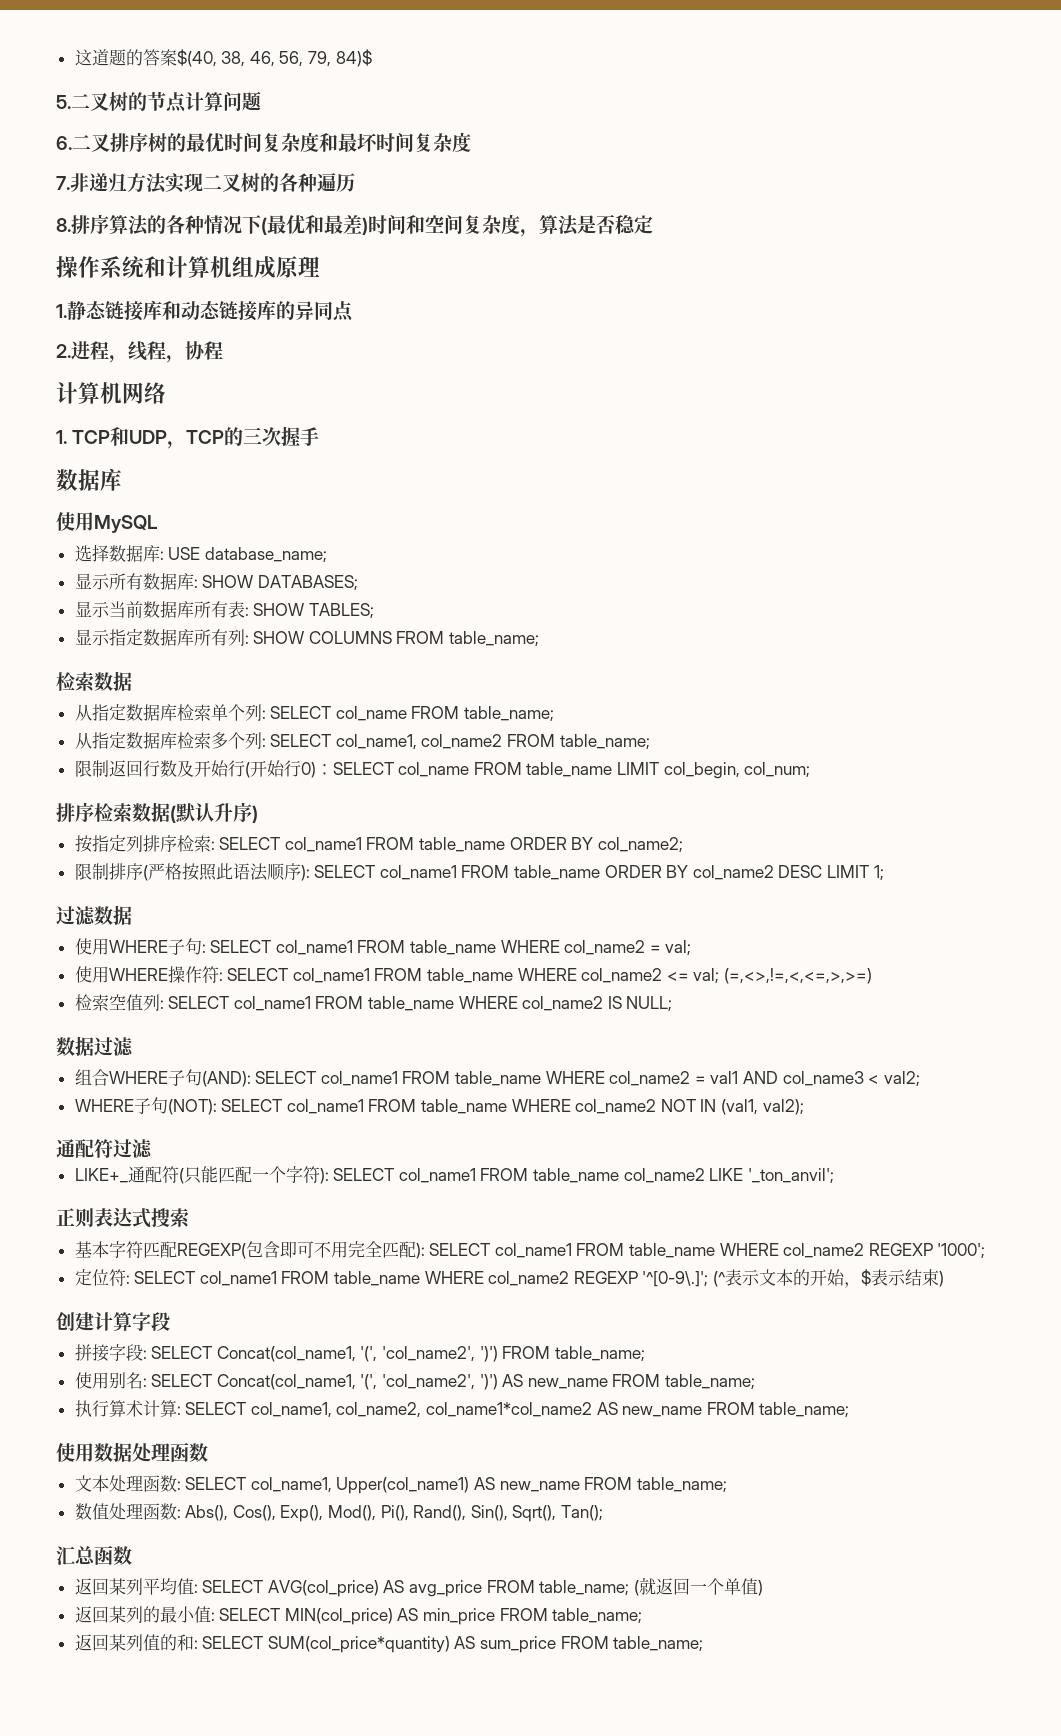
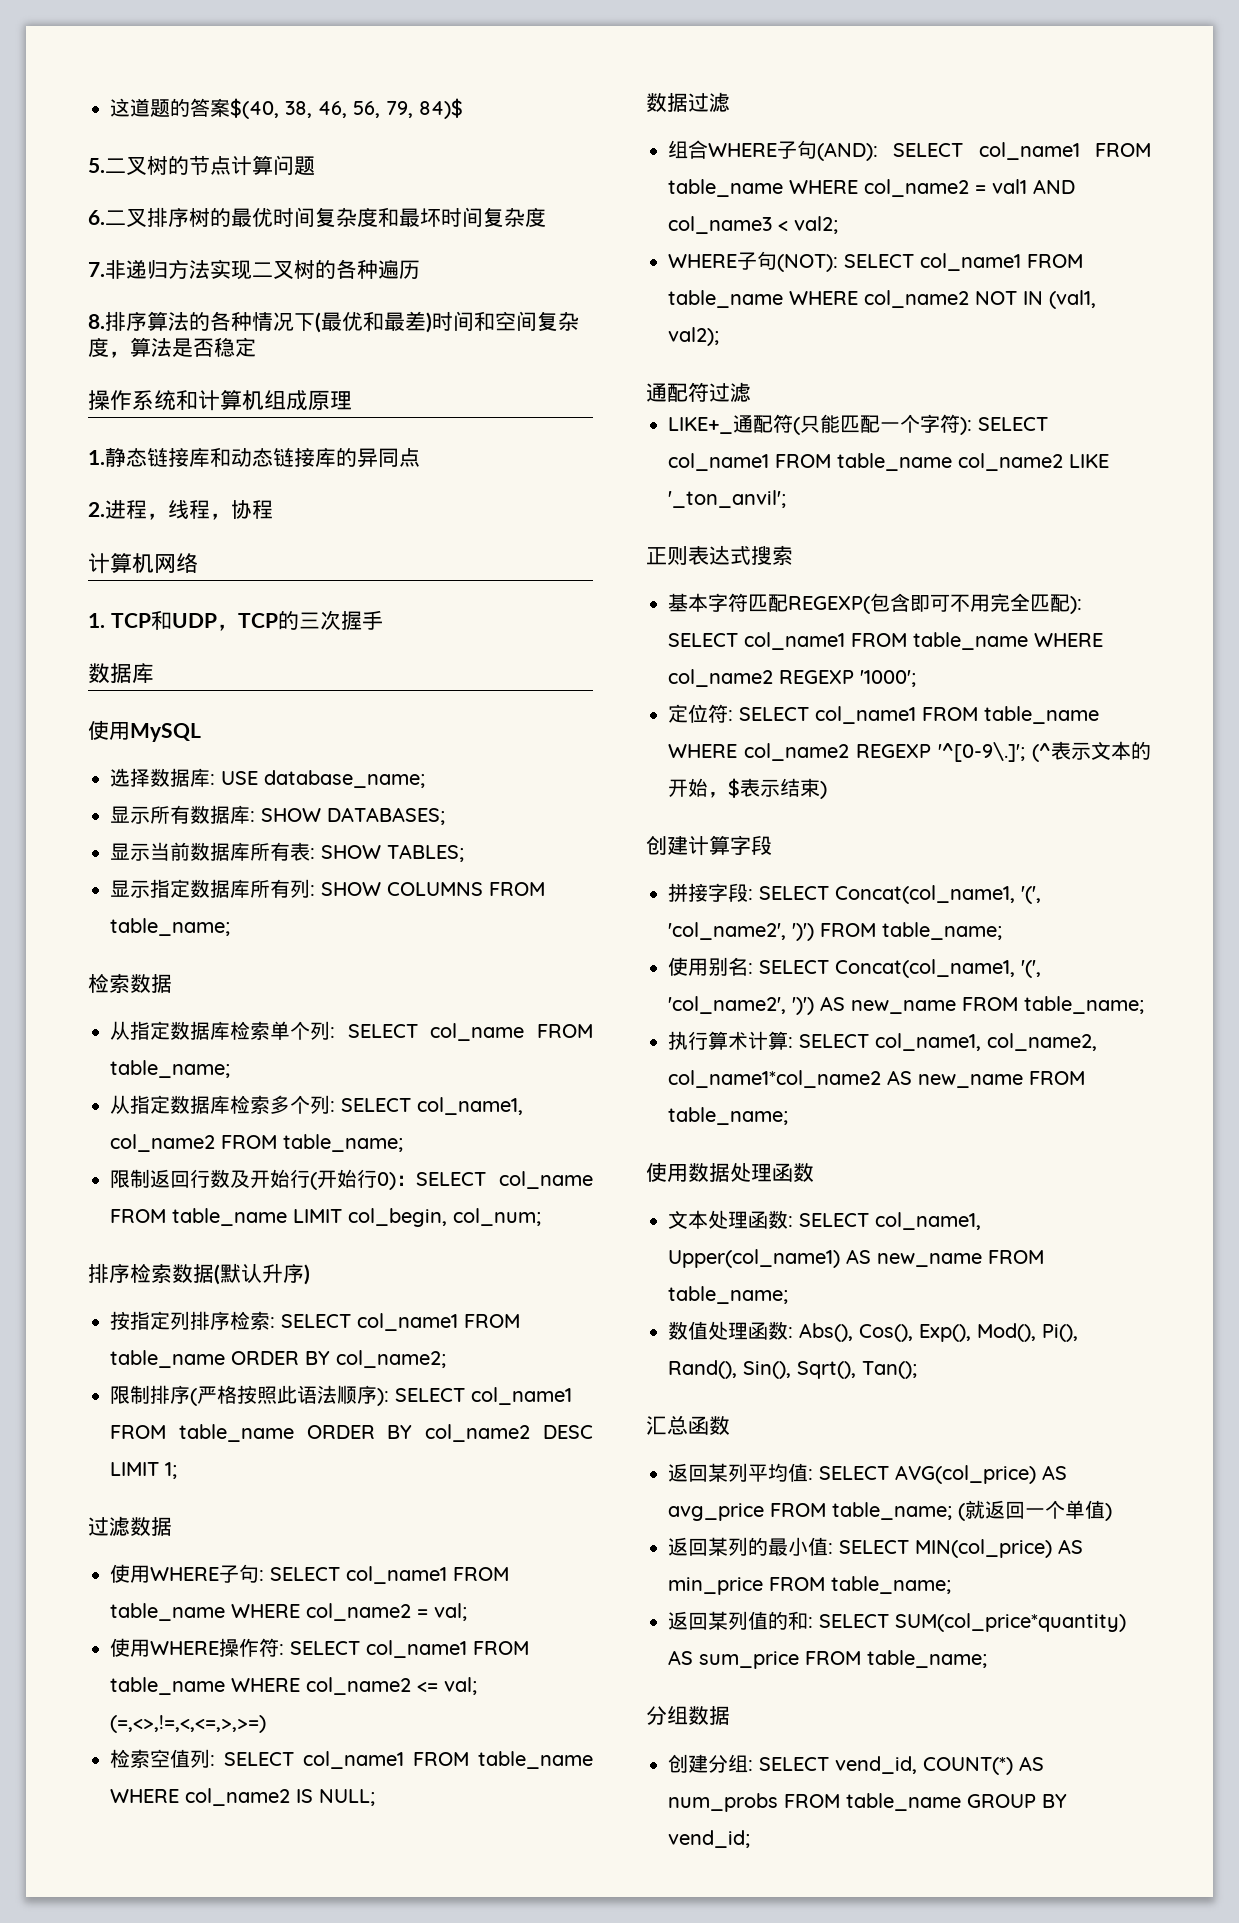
+ 分组数据
+ 创建分组: SELECT vend_id, COUNT(*) AS num_probs FROM table_name GROUP BY vend_id;

